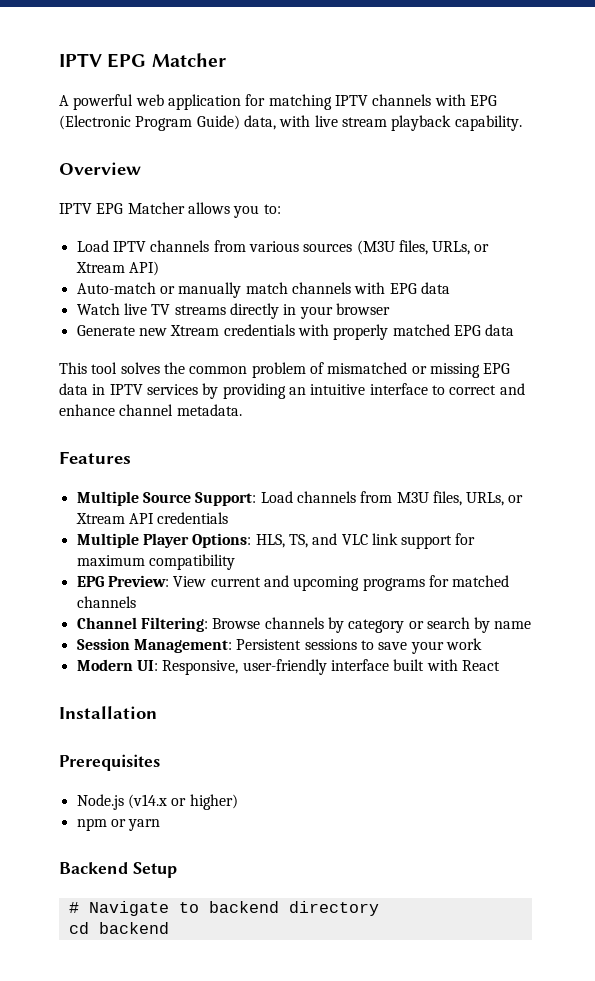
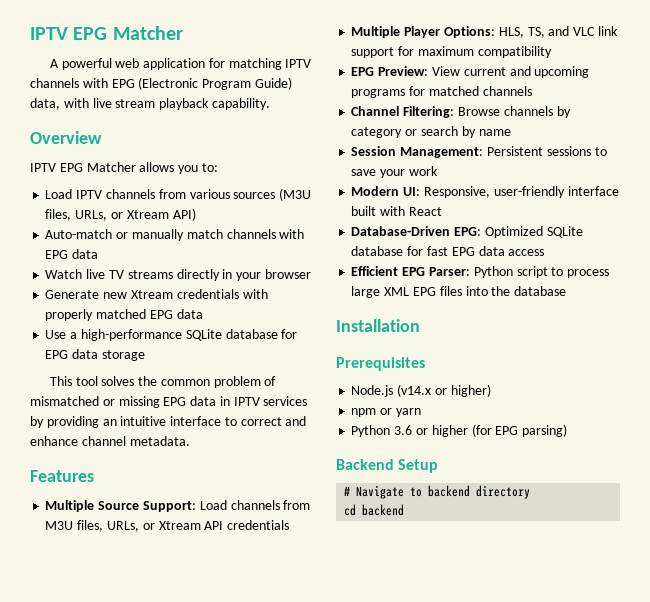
+ Use a high-performance SQLite database for EPG data storage
+ Database-Driven EPG: Optimized SQLite database for fast EPG data access
+ Efficient EPG Parser: Python script to process large XML EPG files into the database
+ Python 3.6 or higher (for EPG parsing)

